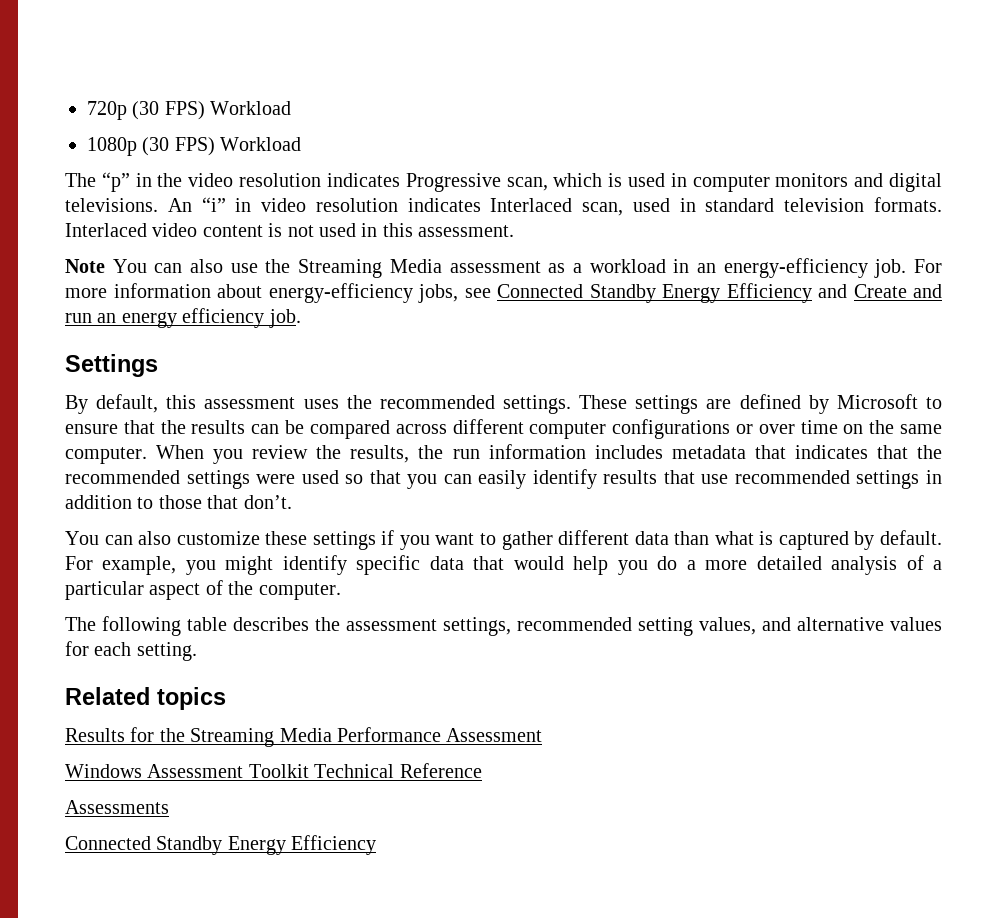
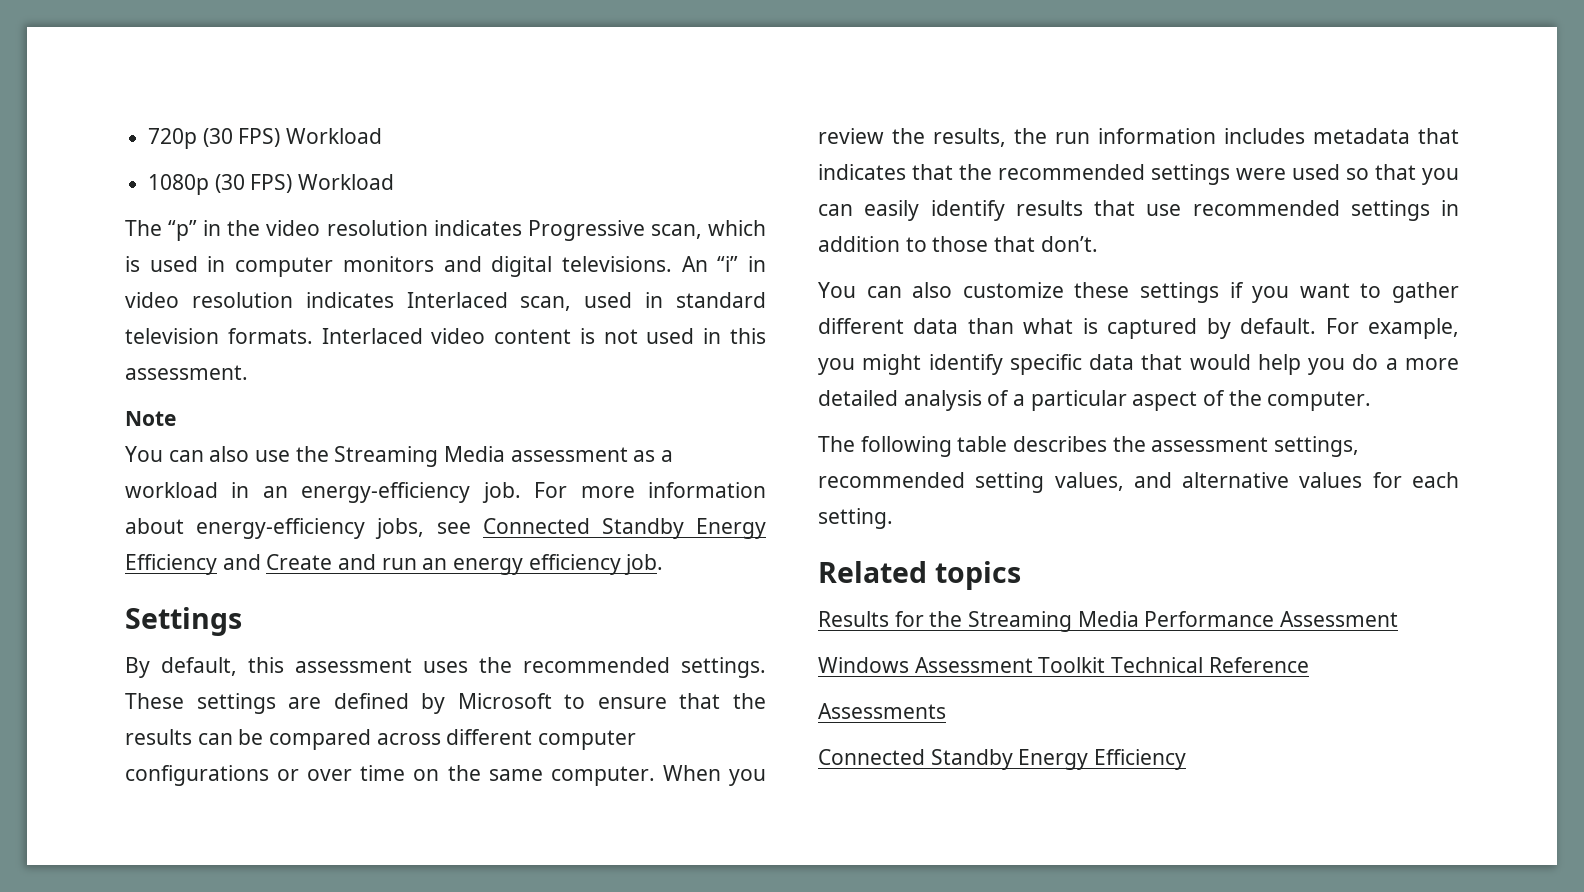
- Note You can also use the Streaming Media assessment as a workload in an energy-efficiency job.
+ Note
+ You can also use the Streaming Media assessment as a workload in an energy-efficiency job.

